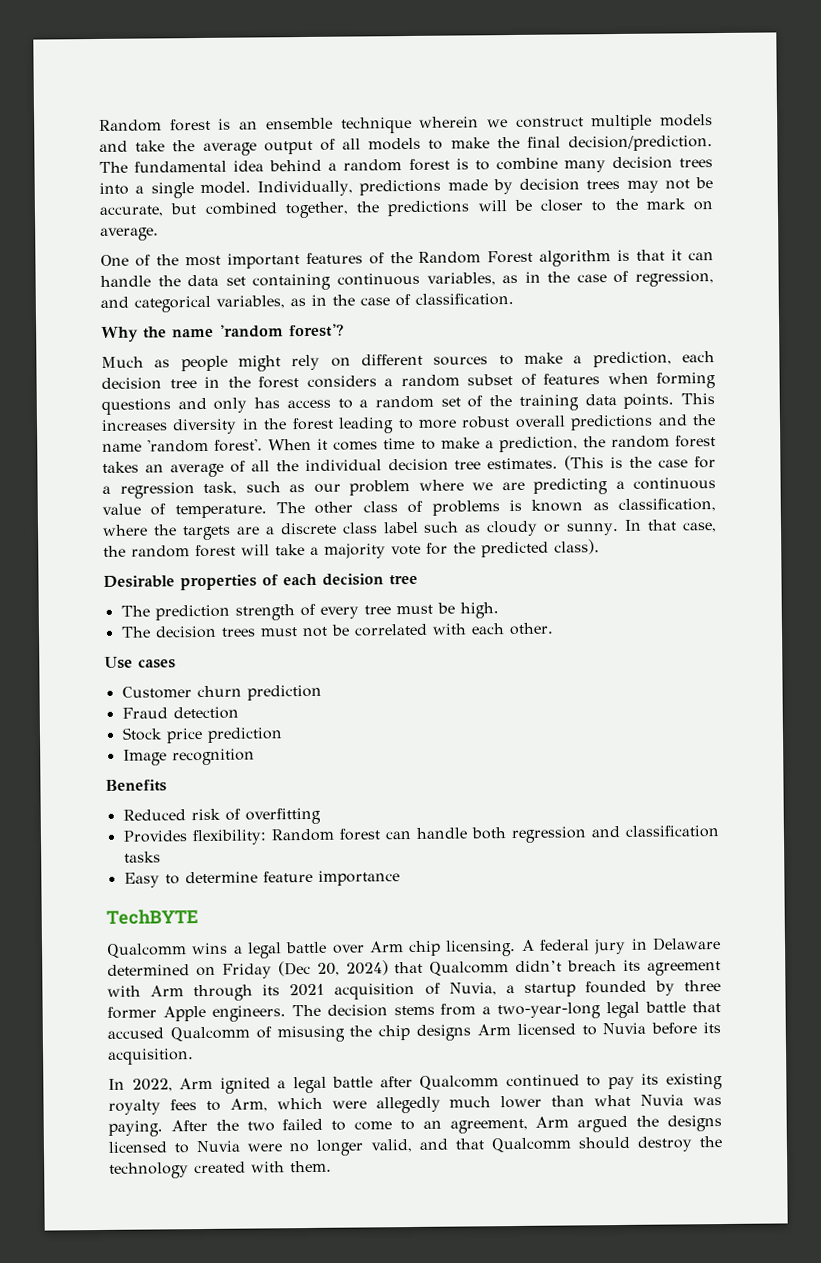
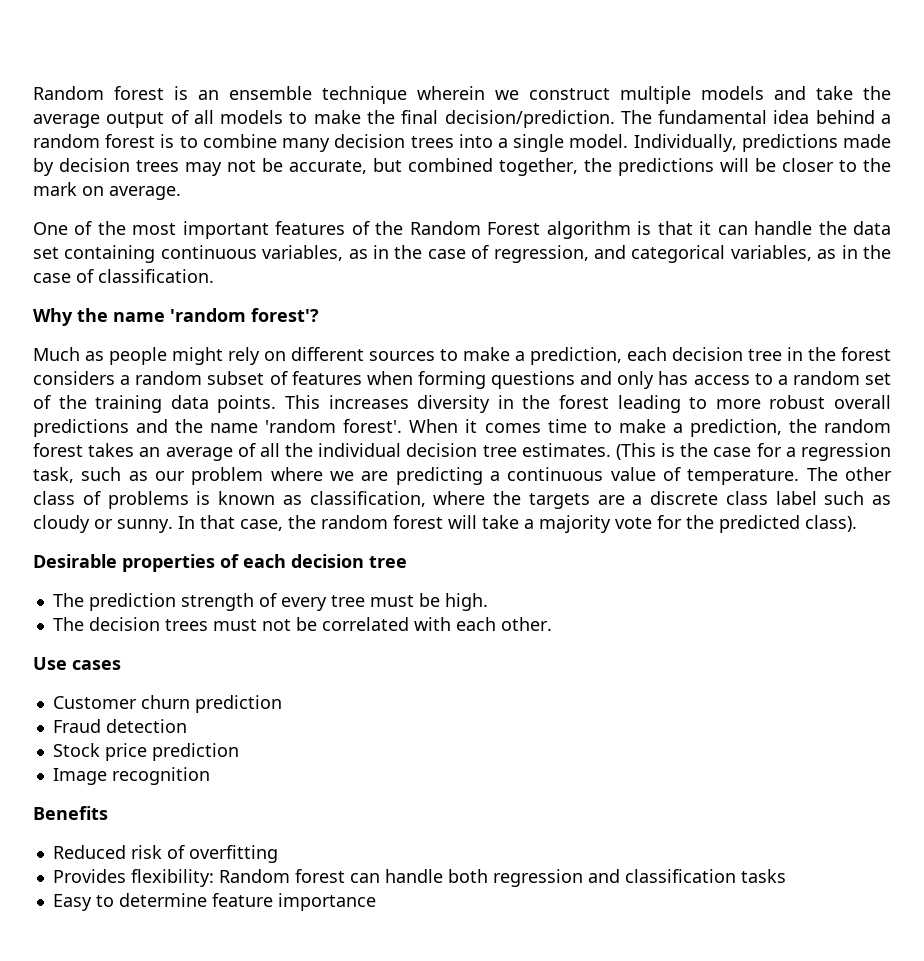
- TechBYTE
- Qualcomm wins a legal battle over Arm chip licensing. A federal jury in Delaware determined on Friday (Dec 20, 2024) that Qualcomm didn’t breach its agreement with Arm through its 2021 acquisition of Nuvia, a startup founded by three former Apple engineers. The decision stems from a two-year-long legal battle that accused Qualcomm of misusing the chip designs Arm licensed to Nuvia before its acquisition.
- In 2022, Arm ignited a legal battle after Qualcomm continued to pay its existing royalty fees to Arm, which were allegedly much lower than what Nuvia was paying. After the two failed to come to an agreement, Arm argued the designs licensed to Nuvia were no longer valid, and that Qualcomm should destroy the technology created with them.

